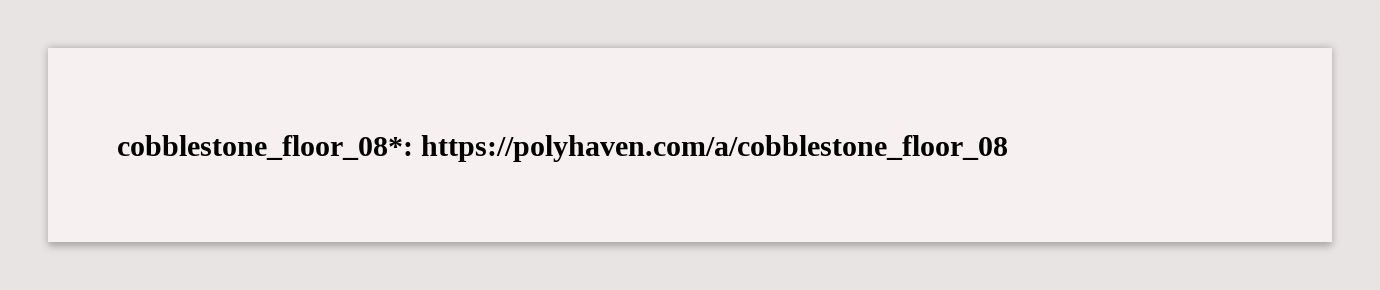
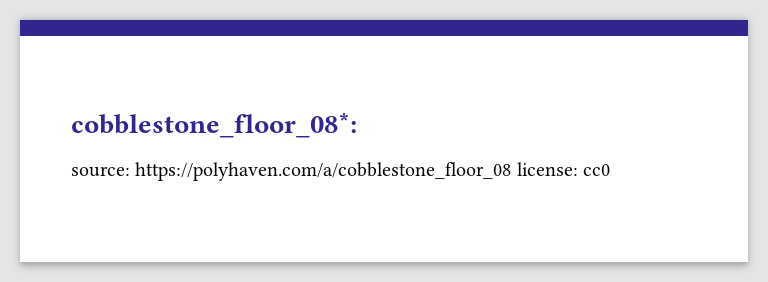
- cobblestone_floor_08*: https://polyhaven.com/a/cobblestone_floor_08
+ cobblestone_floor_08*:
+ source: https://polyhaven.com/a/cobblestone_floor_08 license: cc0

